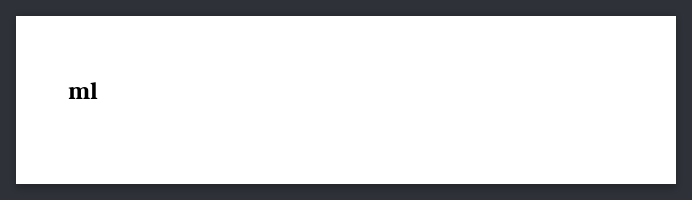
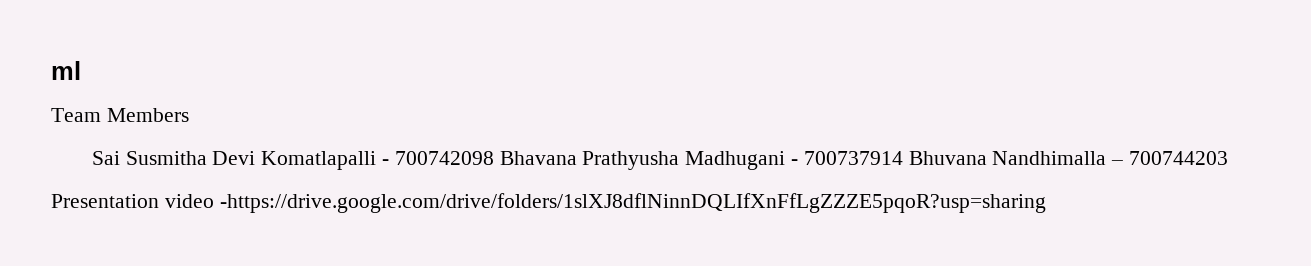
+ Team Members
+ Sai Susmitha Devi Komatlapalli - 700742098 Bhavana Prathyusha Madhugani - 700737914 Bhuvana Nandhimalla – 700744203
+ Presentation video -https://drive.google.com/drive/folders/1slXJ8dflNinnDQLIfXnFfLgZZZE5pqoR?usp=sharing

